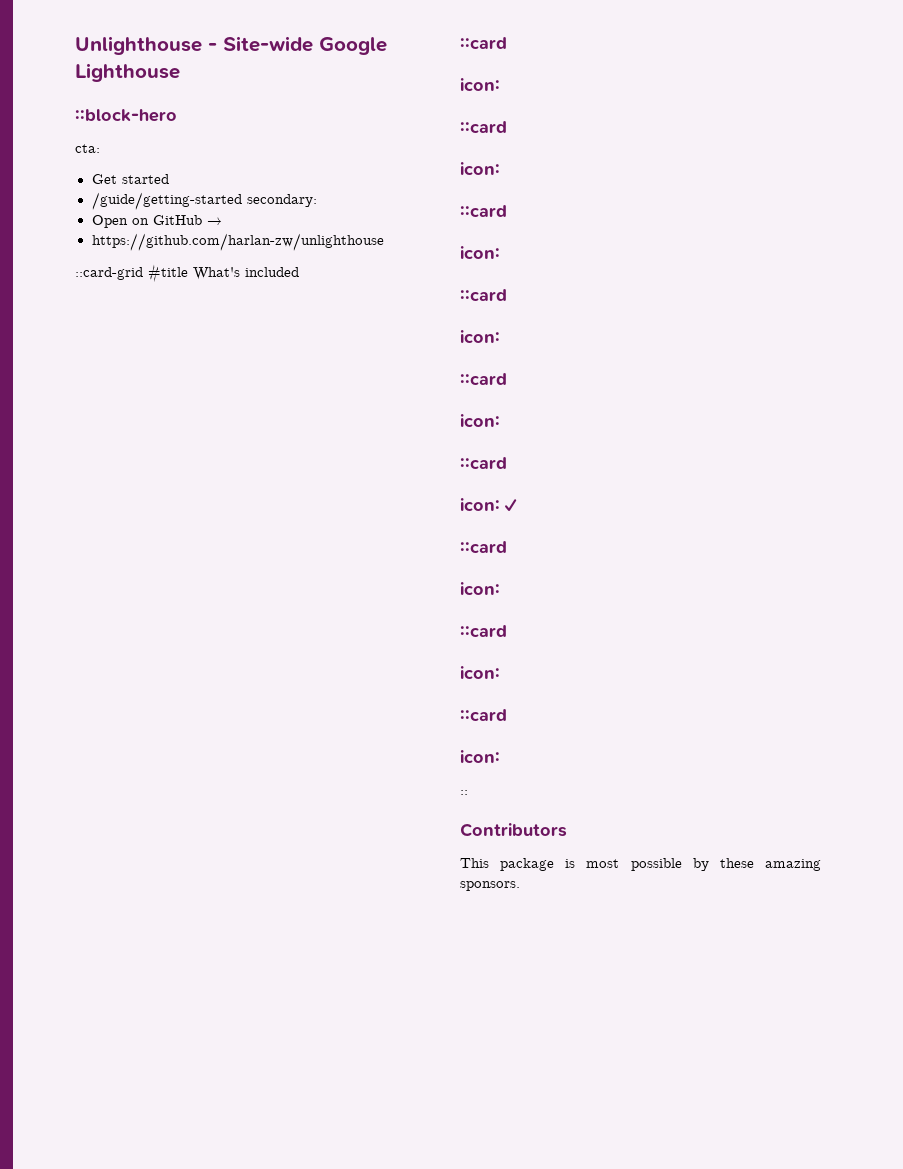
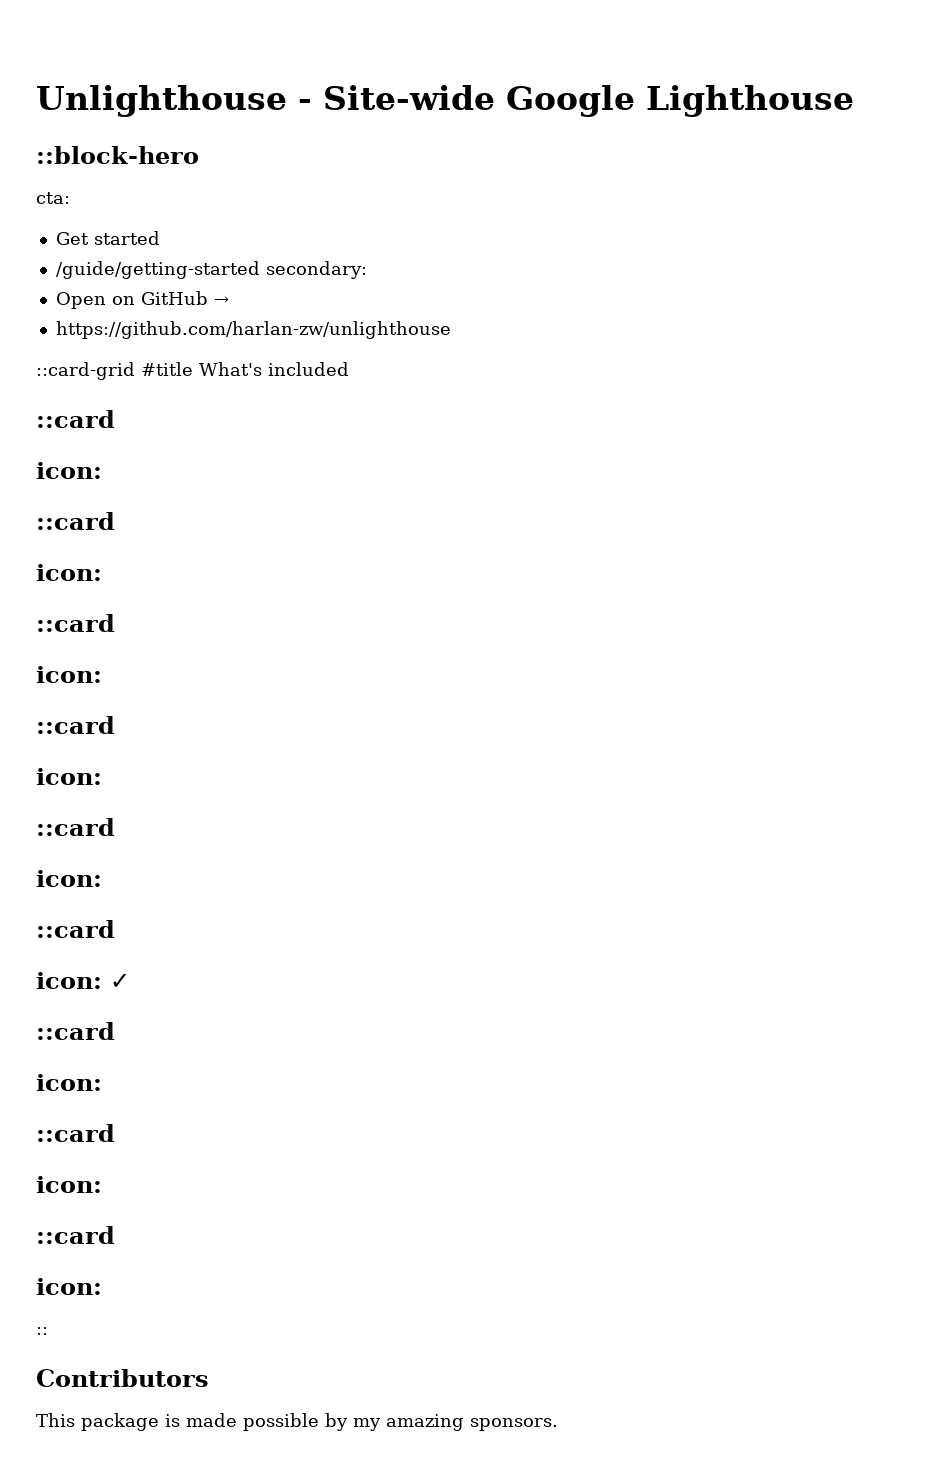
- This package is most possible by these amazing sponsors.
+ This package is made possible by my amazing sponsors.

